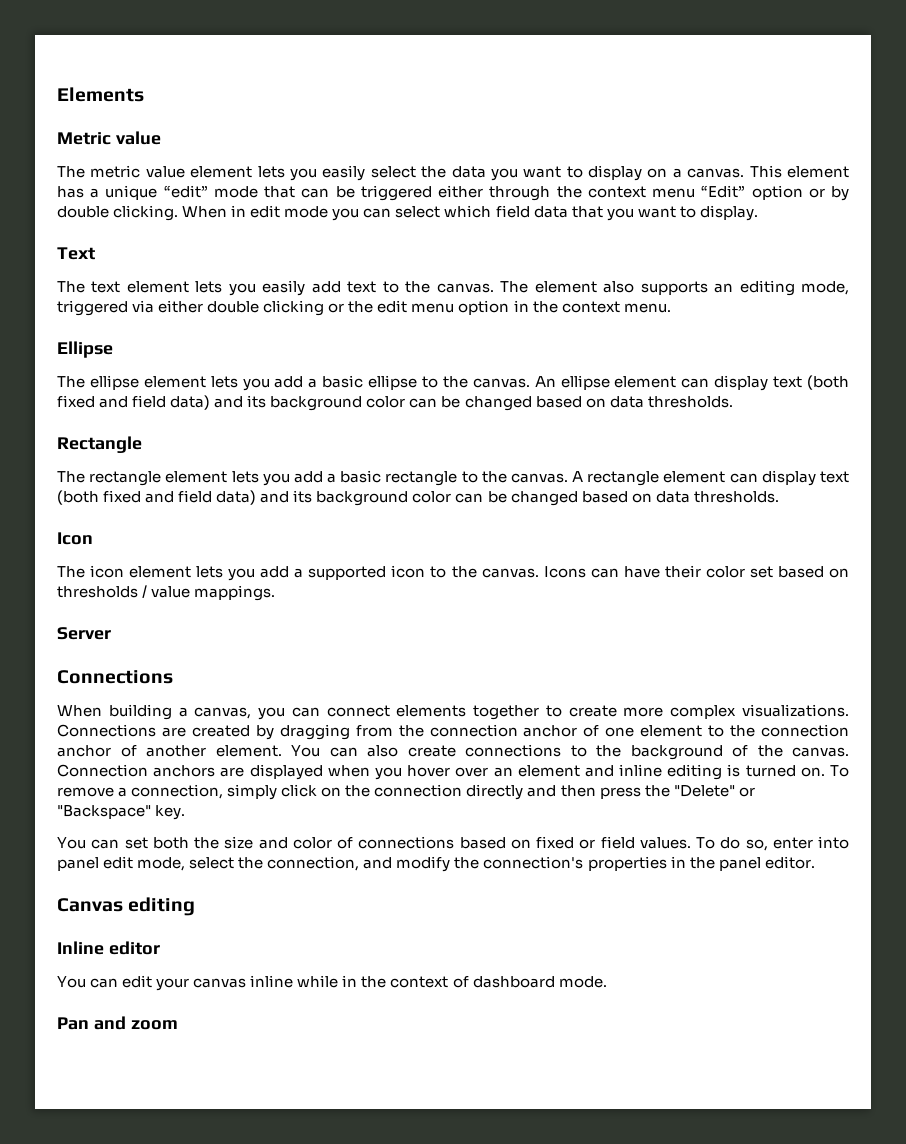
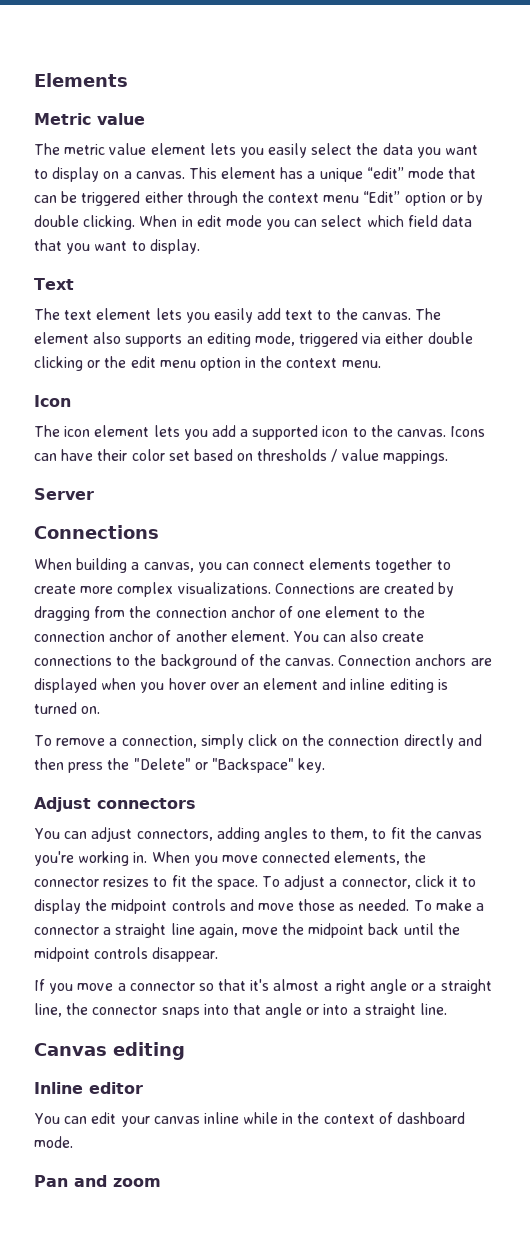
- Ellipse
- The ellipse element lets you add a basic ellipse to the canvas. An ellipse element can display text (both fixed and field data) and its background color can be changed based on data thresholds.
- Rectangle
- The rectangle element lets you add a basic rectangle to the canvas. A rectangle element can display text (both fixed and field data) and its background color can be changed based on data thresholds.
- Connection anchors are displayed when you hover over an element and inline editing is turned on. To remove a connection, simply click on the connection directly and then press the "Delete" or "Backspace" key.
+ Connection anchors are displayed when you hover over an element and inline editing is turned on.
+ To remove a connection, simply click on the connection directly and then press the "Delete" or "Backspace" key.
- You can set both the size and color of connections based on fixed or field values. To do so, enter into panel edit mode, select the connection, and modify the connection's properties in the panel editor.
+ Adjust connectors
+ You can adjust connectors, adding angles to them, to fit the canvas you're working in. When you move connected elements, the connector resizes to fit the space. To adjust a connector, click it to display the midpoint controls and move those as needed. To make a connector a straight line again, move the midpoint back until the midpoint controls disappear.
+ If you move a connector so that it's almost a right angle or a straight line, the connector snaps into that angle or into a straight line.

